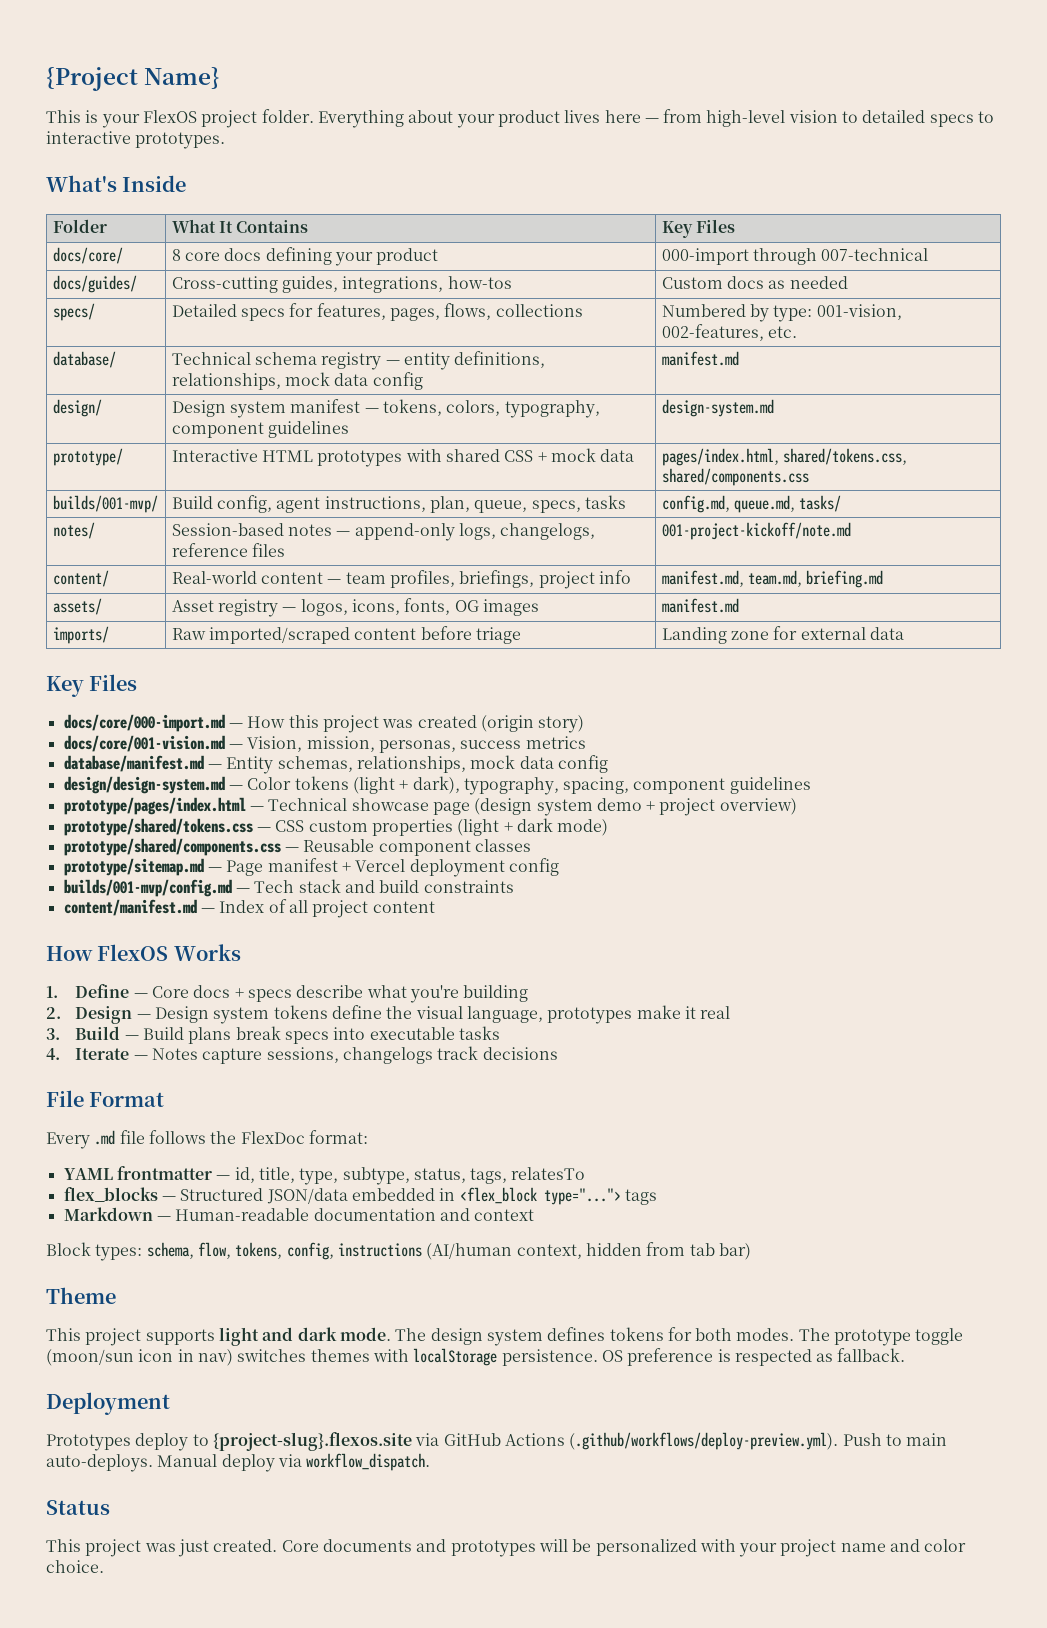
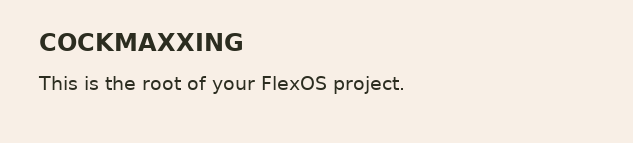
- {Project Name}
+ COCKMAXXING
- This is your FlexOS project folder. Everything about your product lives here — from high-level vision to detailed specs to interactive prototypes.
- What's Inside
- Folder | What It Contains | Key Files
- docs/core/ | 8 core docs defining your product | 000-import through 007-technical
- docs/guides/ | Cross-cutting guides, integrations, how-tos | Custom docs as needed
- specs/ | Detailed specs for features, pages, flows, collections | Numbered by type: 001-vision, 002-features, etc.
- database/ | Technical schema registry — entity definitions, relationships, mock data config | manifest.md
- design/ | Design system manifest — tokens, colors, typography, component guidelines | design-system.md
- prototype/ | Interactive HTML prototypes with shared CSS + mock data | pages/index.html, shared/tokens.css, shared/components.css
- builds/001-mvp/ | Build config, agent instructions, plan, queue, specs, tasks | config.md, queue.md, tasks/
- notes/ | Session-based notes — append-only logs, changelogs, reference files | 001-project-kickoff/note.md
- content/ | Real-world content — team profiles, briefings, project info | manifest.md, team.md, briefing.md
- assets/ | Asset registry — logos, icons, fonts, OG images | manifest.md
- imports/ | Raw imported/scraped content before triage | Landing zone for external data
- Key Files
- docs/core/000-import.md — How this project was created (origin story)
- docs/core/001-vision.md — Vision, mission, personas, success metrics
- database/manifest.md — Entity schemas, relationships, mock data config
- design/design-system.md — Color tokens (light + dark), typography, spacing, component guidelines
- prototype/pages/index.html — Technical showcase page (design system demo + project overview)
- prototype/shared/tokens.css — CSS custom properties (light + dark mode)
- prototype/shared/components.css — Reusable component classes
- prototype/sitemap.md — Page manifest + Vercel deployment config
- builds/001-mvp/config.md — Tech stack and build constraints
- content/manifest.md — Index of all project content
- How FlexOS Works
- 1. Define — Core docs + specs describe what you're building
- 2. Design — Design system tokens define the visual language, prototypes make it real
- 3. Build — Build plans break specs into executable tasks
- 4. Iterate — Notes capture sessions, changelogs track decisions
- File Format
- Every .md file follows the FlexDoc format:
- YAML frontmatter — id, title, type, subtype, status, tags, relatesTo
- flex_blocks — Structured JSON/data embedded in <flex_block type="..."> tags
- Markdown — Human-readable documentation and context
- Block types: schema, flow, tokens, config, instructions (AI/human context, hidden from tab bar)
- Theme
- This project supports light and dark mode. The design system defines tokens for both modes. The prototype toggle (moon/sun icon in nav) switches themes with localStorage persistence. OS preference is respected as fallback.
- Deployment
- Prototypes deploy to {project-slug}.flexos.site via GitHub Actions (.github/workflows/deploy-preview.yml). Push to main auto-deploys. Manual deploy via workflow_dispatch.
- Status
- This project was just created. Core documents and prototypes will be personalized with your project name and color choice.
+ This is the root of your FlexOS project.

